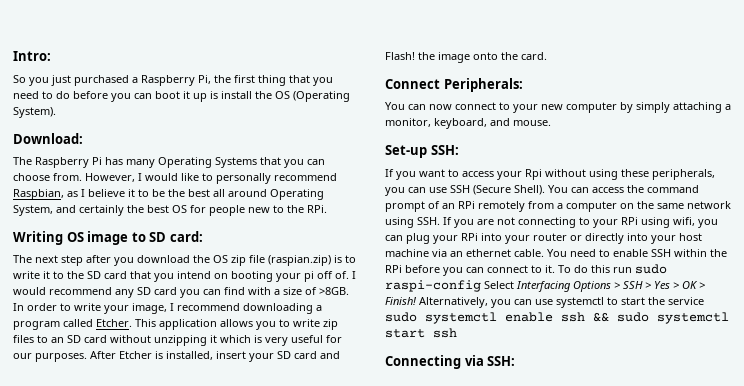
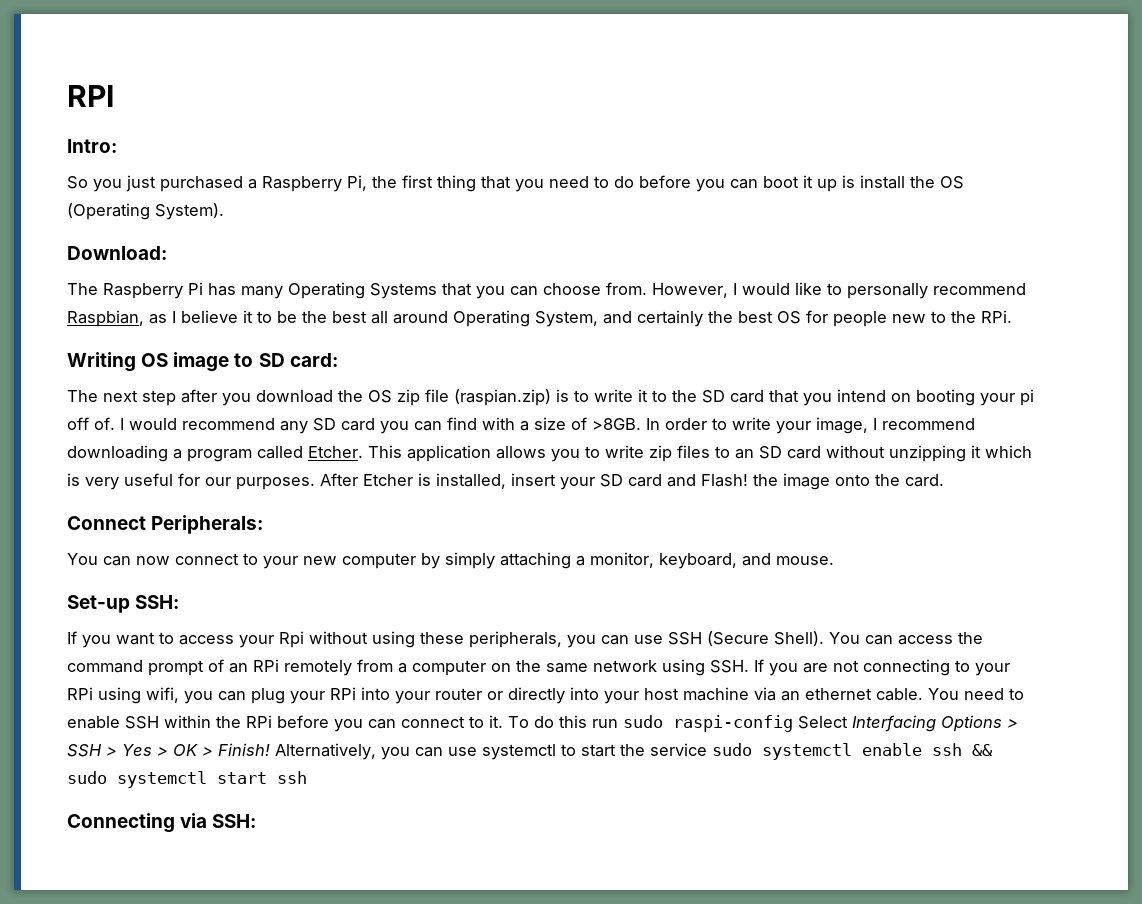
+ RPI

